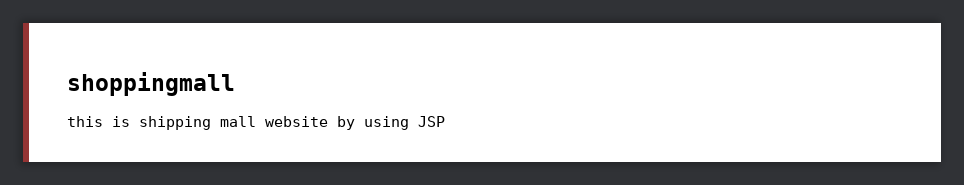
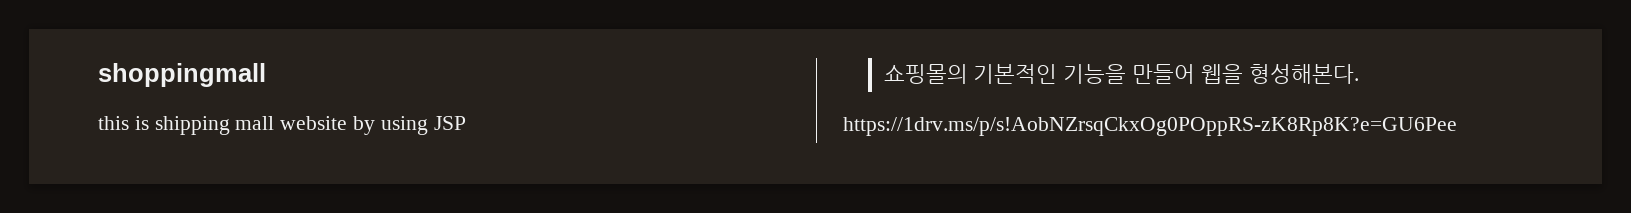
+ 쇼핑몰의 기본적인 기능을 만들어 웹을 형성해본다.
+ https://1drv.ms/p/s!AobNZrsqCkxOg0POppRS-zK8Rp8K?e=GU6Pee

